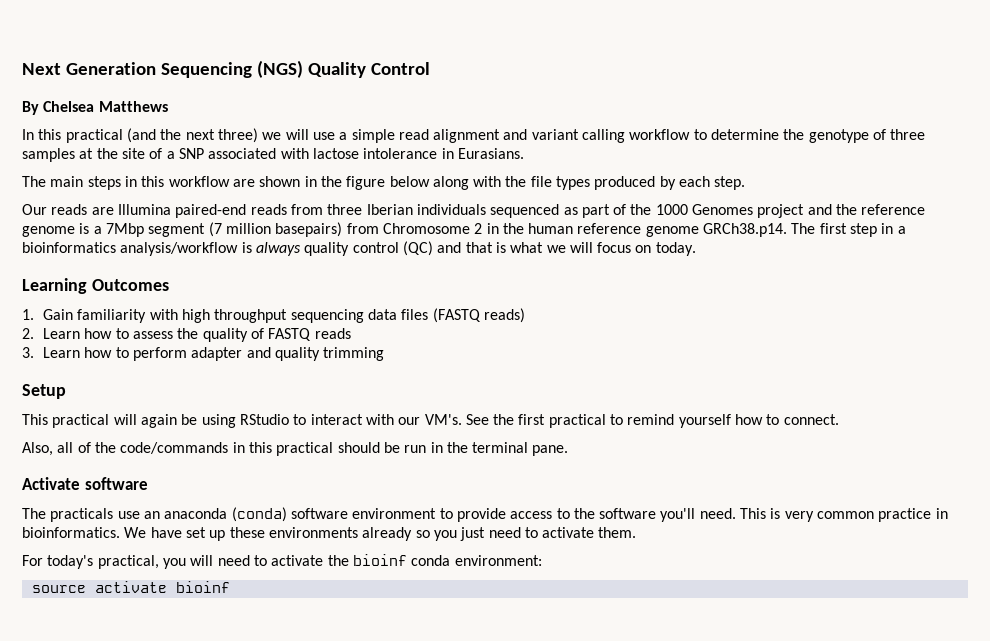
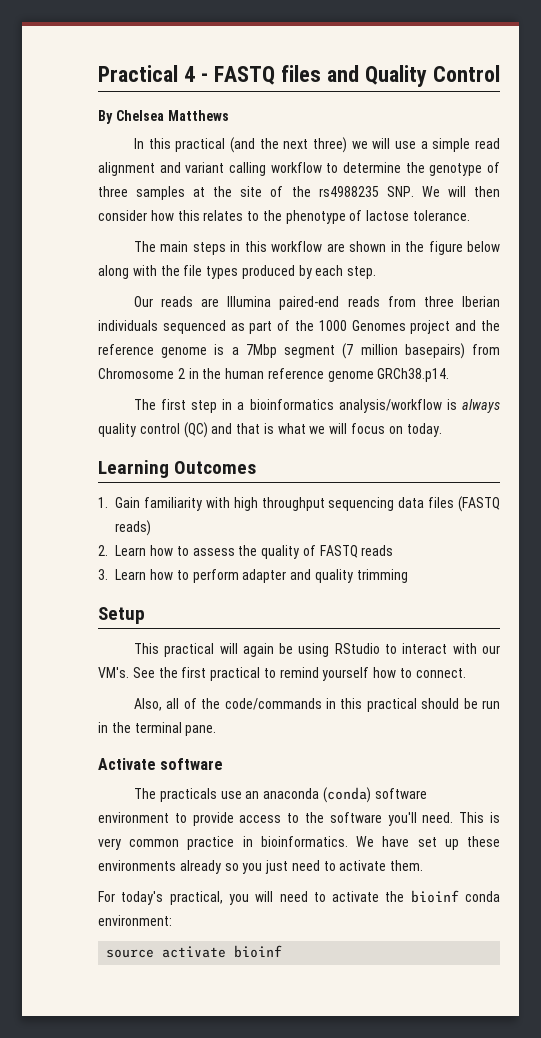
- Next Generation Sequencing (NGS) Quality Control
+ Practical 4 - FASTQ files and Quality Control
- In this practical (and the next three) we will use a simple read alignment and variant calling workflow to determine the genotype of three samples at the site of a SNP associated with lactose intolerance in Eurasians.
+ In this practical (and the next three) we will use a simple read alignment and variant calling workflow to determine the genotype of three samples at the site of the rs4988235 SNP. We will then consider how this relates to the phenotype of lactose tolerance.
- Our reads are Illumina paired-end reads from three Iberian individuals sequenced as part of the 1000 Genomes project and the reference genome is a 7Mbp segment (7 million basepairs) from Chromosome 2 in the human reference genome GRCh38.p14. The first step in a bioinformatics analysis/workflow is always quality control (QC) and that is what we will focus on today.
+ Our reads are Illumina paired-end reads from three Iberian individuals sequenced as part of the 1000 Genomes project and the reference genome is a 7Mbp segment (7 million basepairs) from Chromosome 2 in the human reference genome GRCh38.p14.
+ The first step in a bioinformatics analysis/workflow is always quality control (QC) and that is what we will focus on today.

